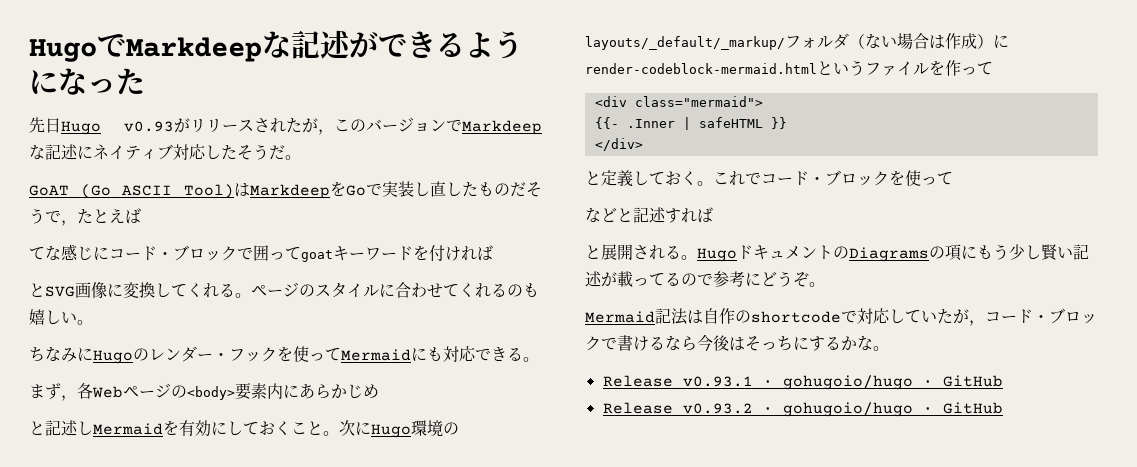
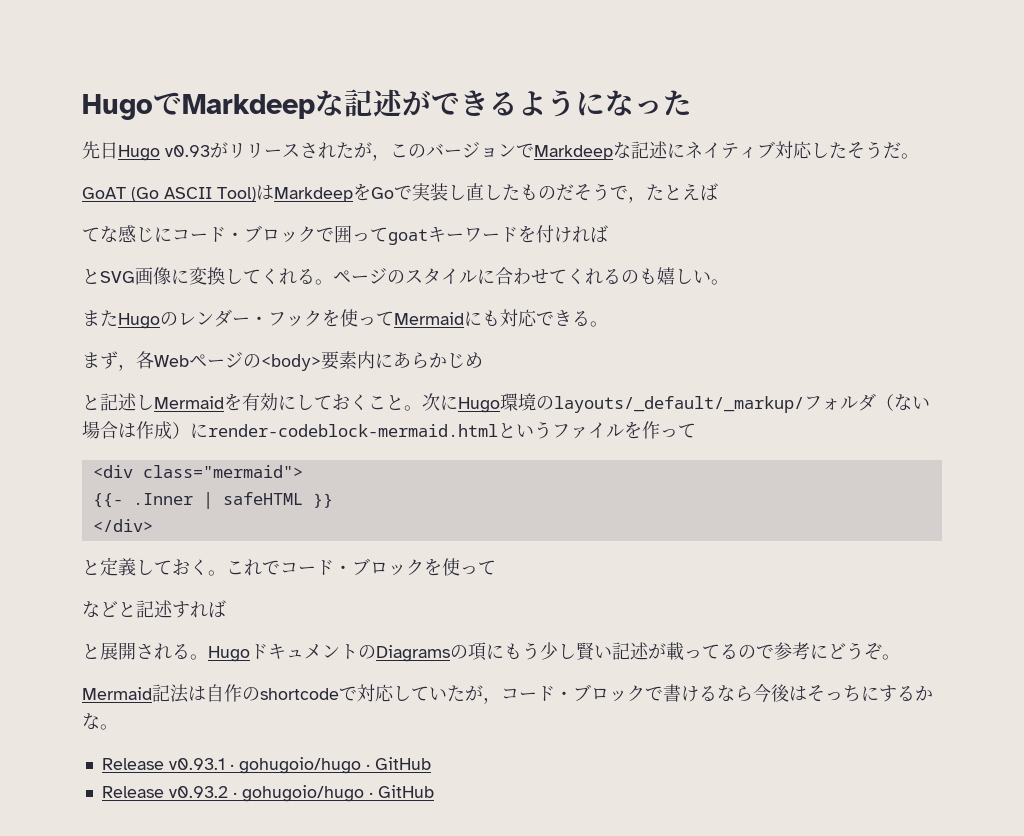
- ちなみにHugoのレンダー・フックを使ってMermaidにも対応できる。
+ またHugoのレンダー・フックを使ってMermaidにも対応できる。

